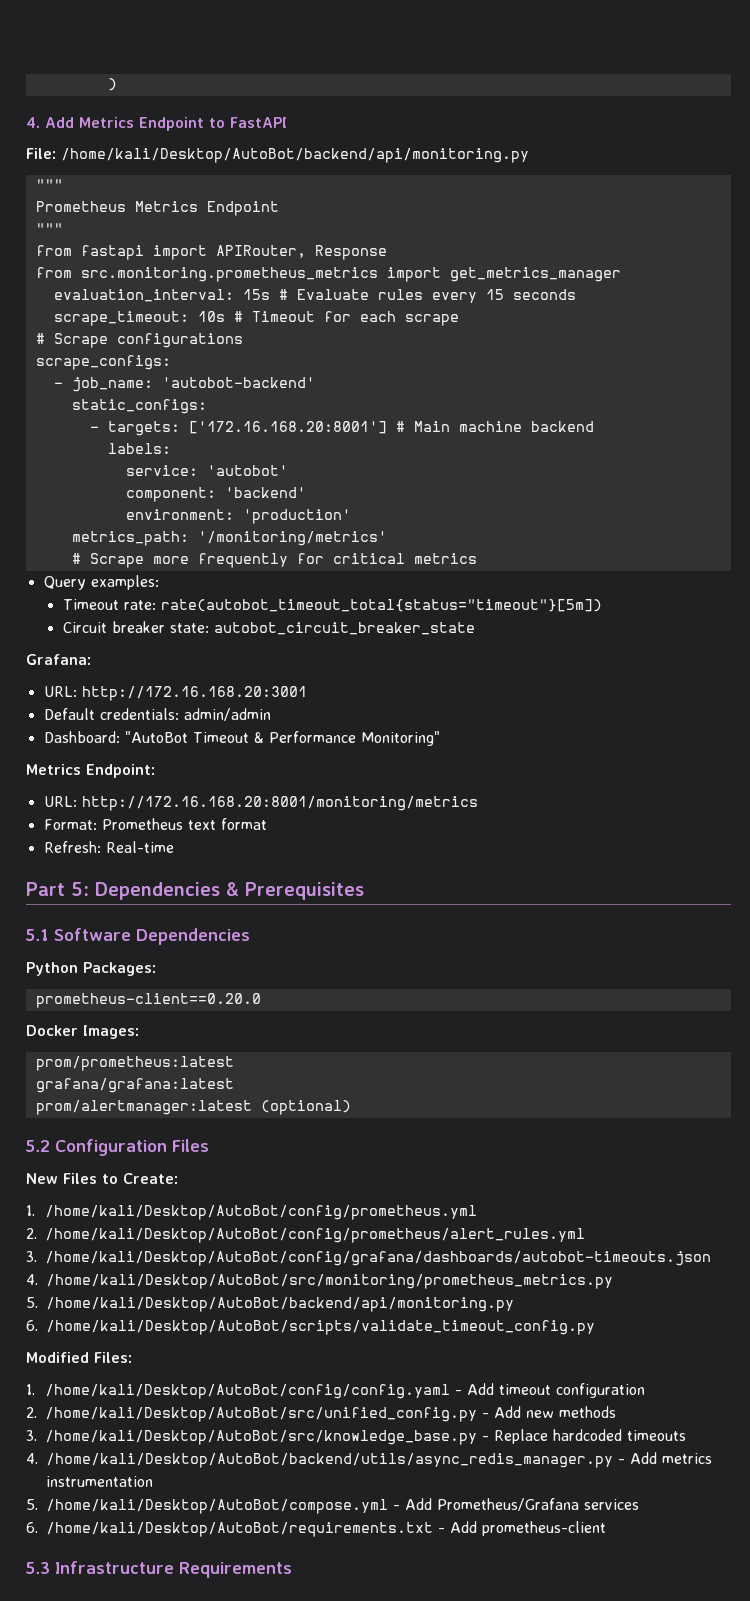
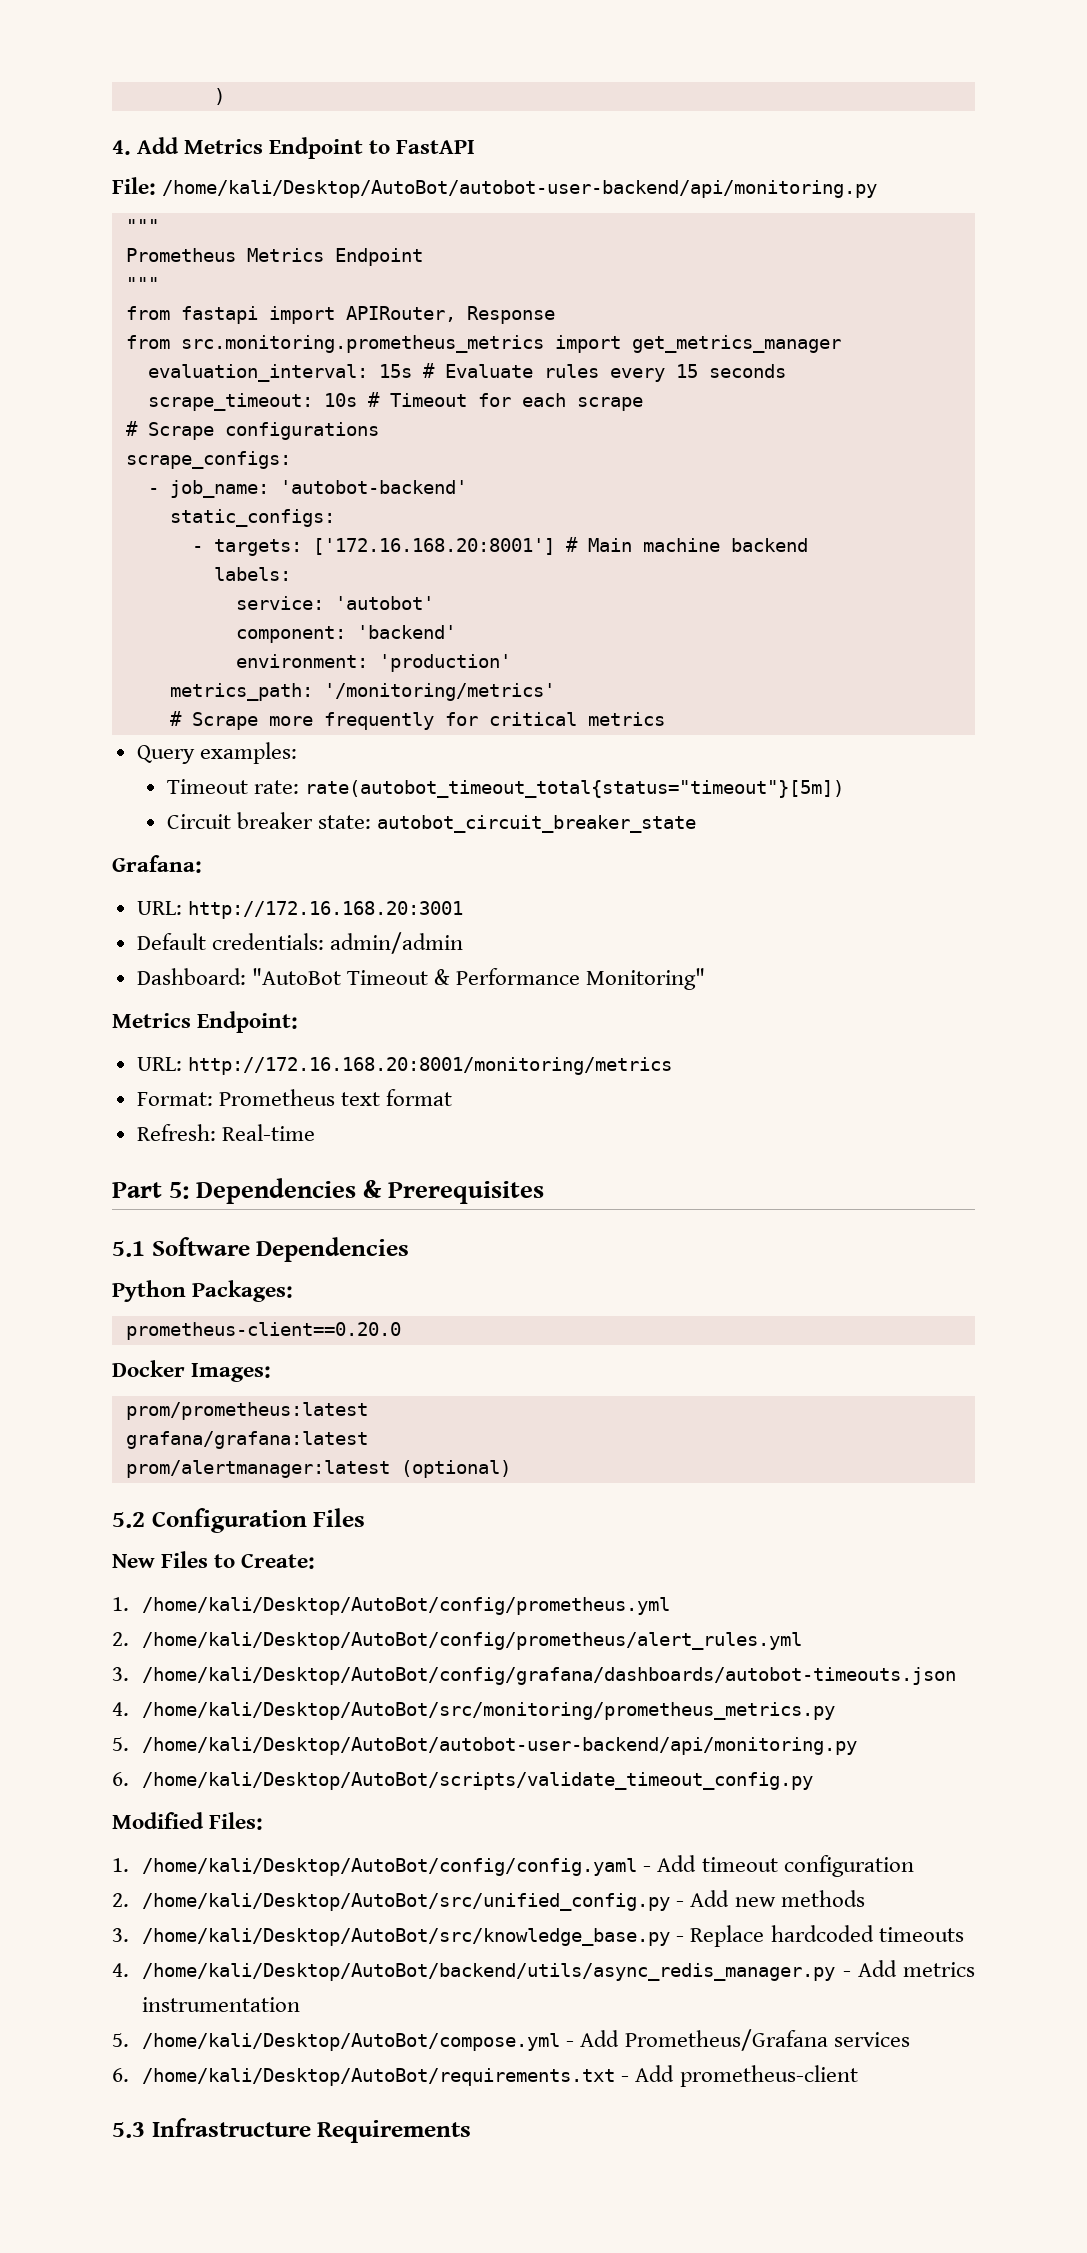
- File: /home/kali/Desktop/AutoBot/backend/api/monitoring.py
+ File: /home/kali/Desktop/AutoBot/autobot-user-backend/api/monitoring.py
- 5. /home/kali/Desktop/AutoBot/backend/api/monitoring.py
+ 5. /home/kali/Desktop/AutoBot/autobot-user-backend/api/monitoring.py

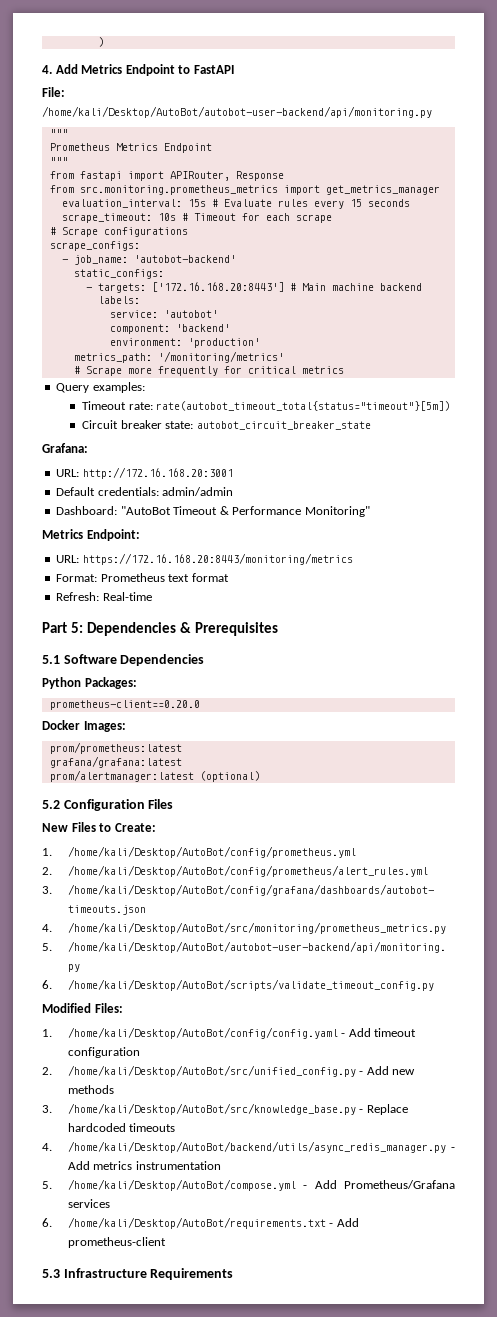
- - targets: ['172.16.168.20:8001'] # Main machine backend
+ - targets: ['172.16.168.20:8443'] # Main machine backend
- URL: http://172.16.168.20:8001/monitoring/metrics
+ URL: https://172.16.168.20:8443/monitoring/metrics

